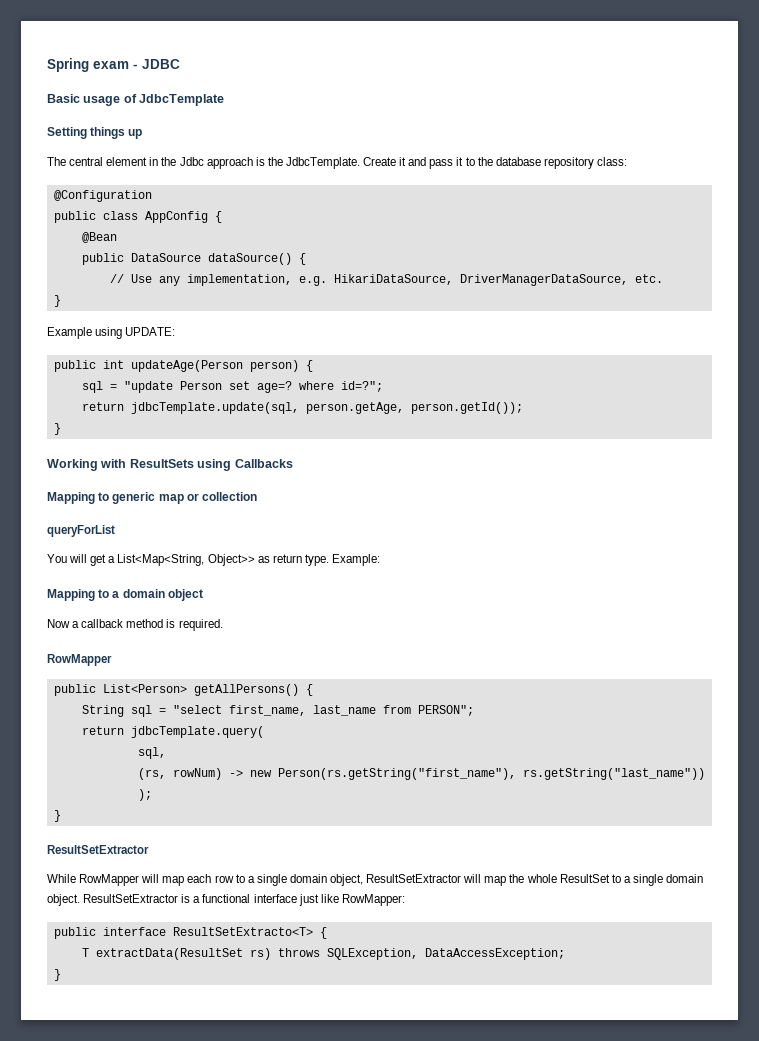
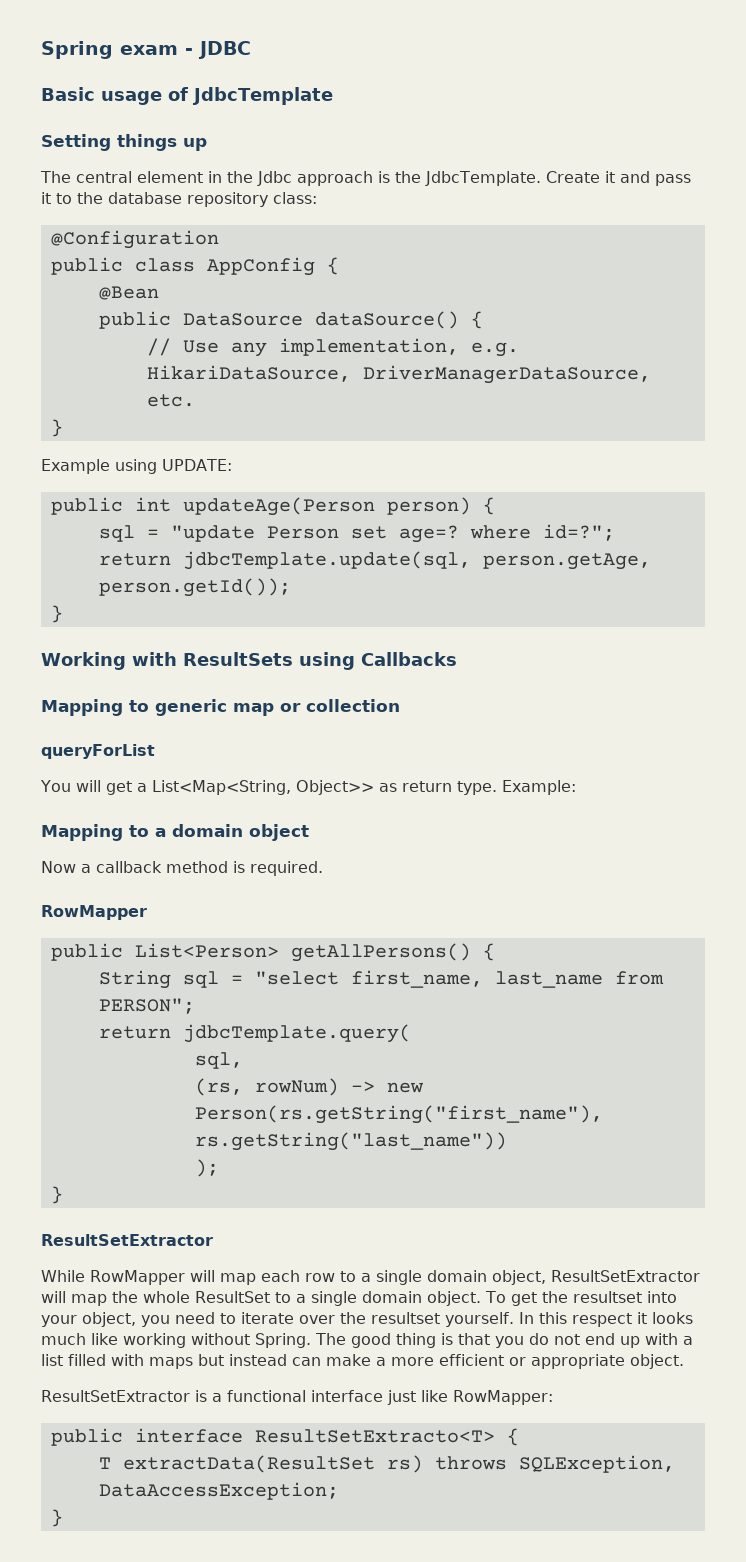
- While RowMapper will map each row to a single domain object, ResultSetExtractor will map the whole ResultSet to a single domain object. ResultSetExtractor is a functional interface just like RowMapper:
+ While RowMapper will map each row to a single domain object, ResultSetExtractor will map the whole ResultSet to a single domain object. To get the resultset into your object, you need to iterate over the resultset yourself. In this respect it looks much like working without Spring. The good thing is that you do not end up with a list filled with maps but instead can make a more efficient or appropriate object.
+ ResultSetExtractor is a functional interface just like RowMapper:

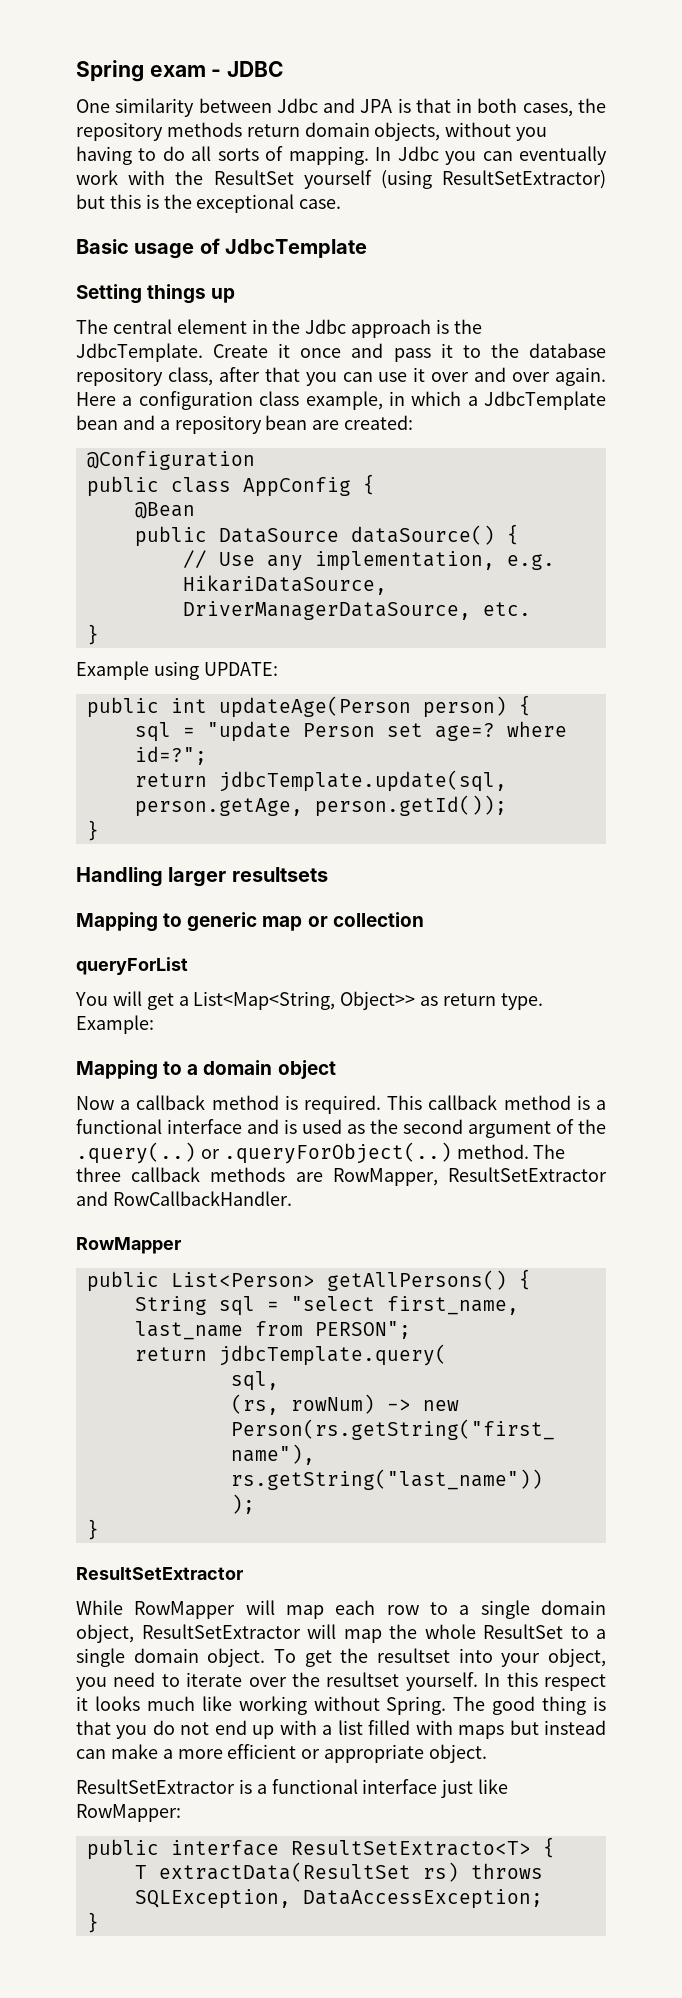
+ One similarity between Jdbc and JPA is that in both cases, the repository methods return domain objects, without you having to do all sorts of mapping. In Jdbc you can eventually work with the ResultSet yourself (using ResultSetExtractor) but this is the exceptional case.
- Create it and pass it to the database repository class:
+ Create it once and pass it to the database repository class, after that you can use it over and over again. Here a configuration class example, in which a JdbcTemplate bean and a repository bean are created:
- Working with ResultSets using Callbacks
+ Handling larger resultsets
+ This callback method is a functional interface and is used as the second argument of the .query(..) or .queryForObject(..) method. The three callback methods are RowMapper, ResultSetExtractor and RowCallbackHandler.

